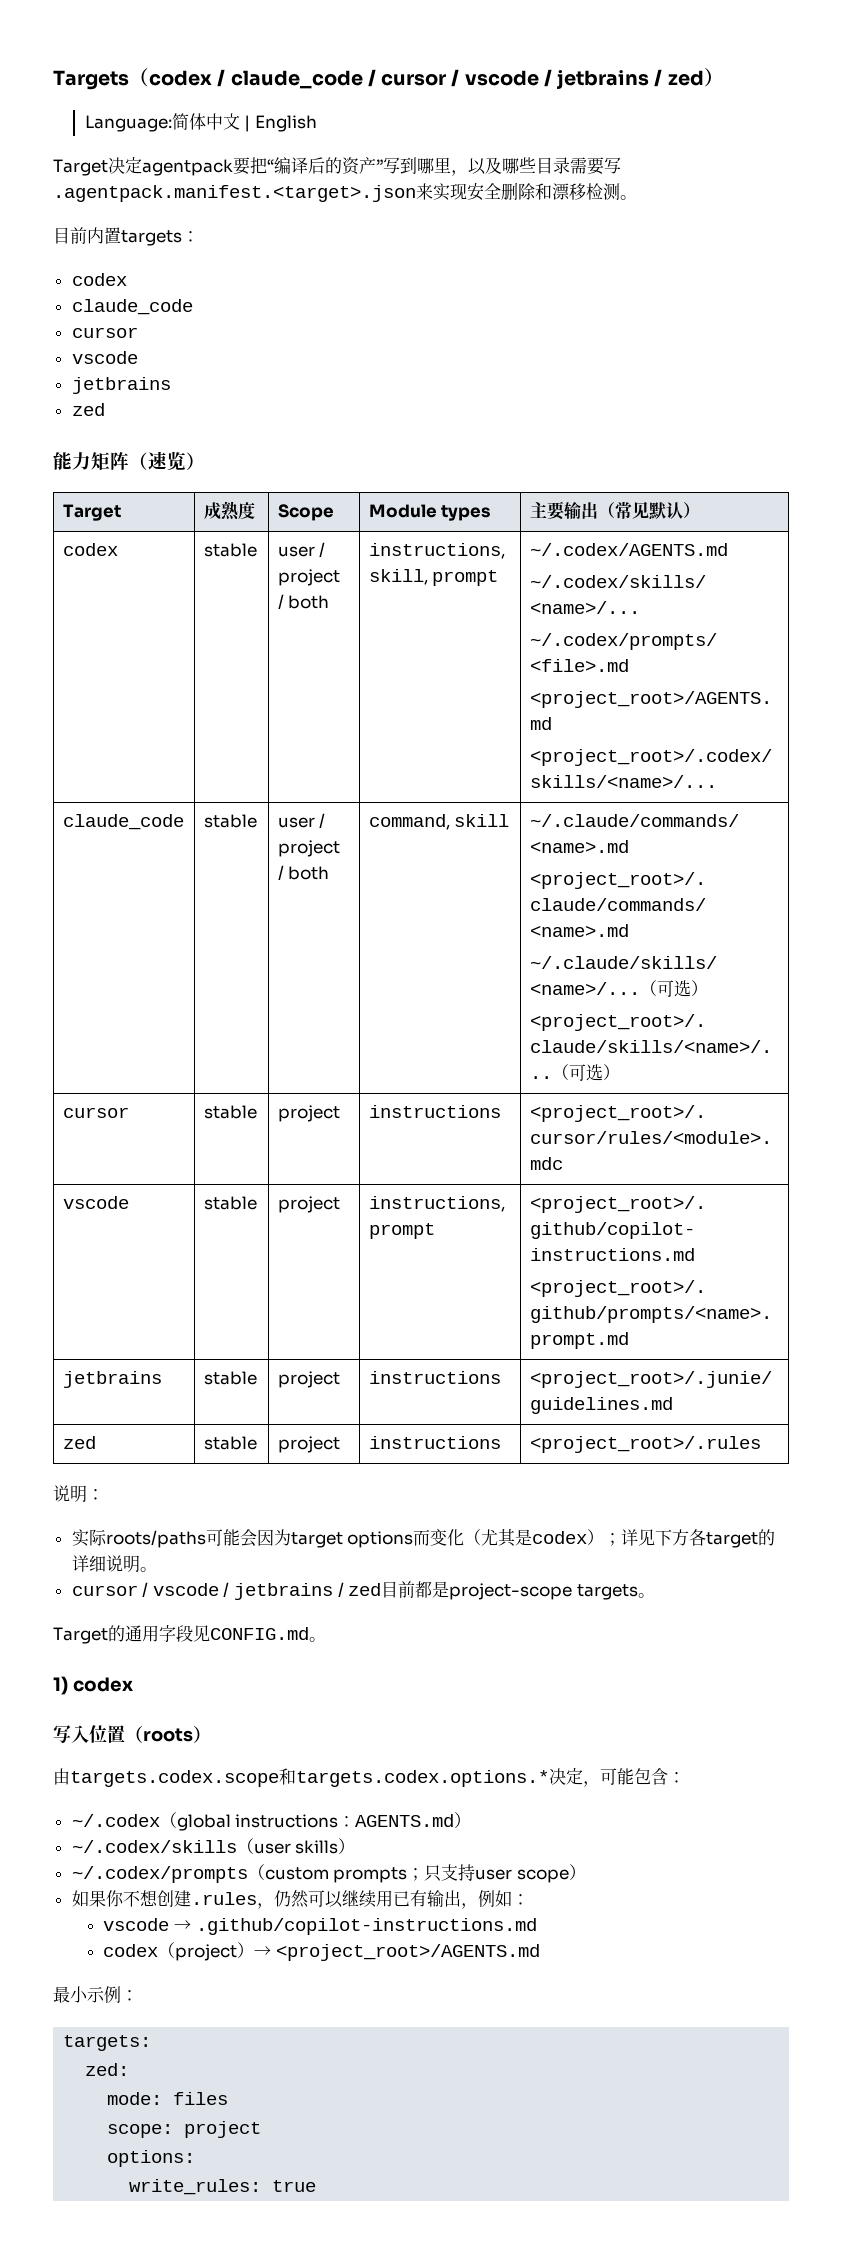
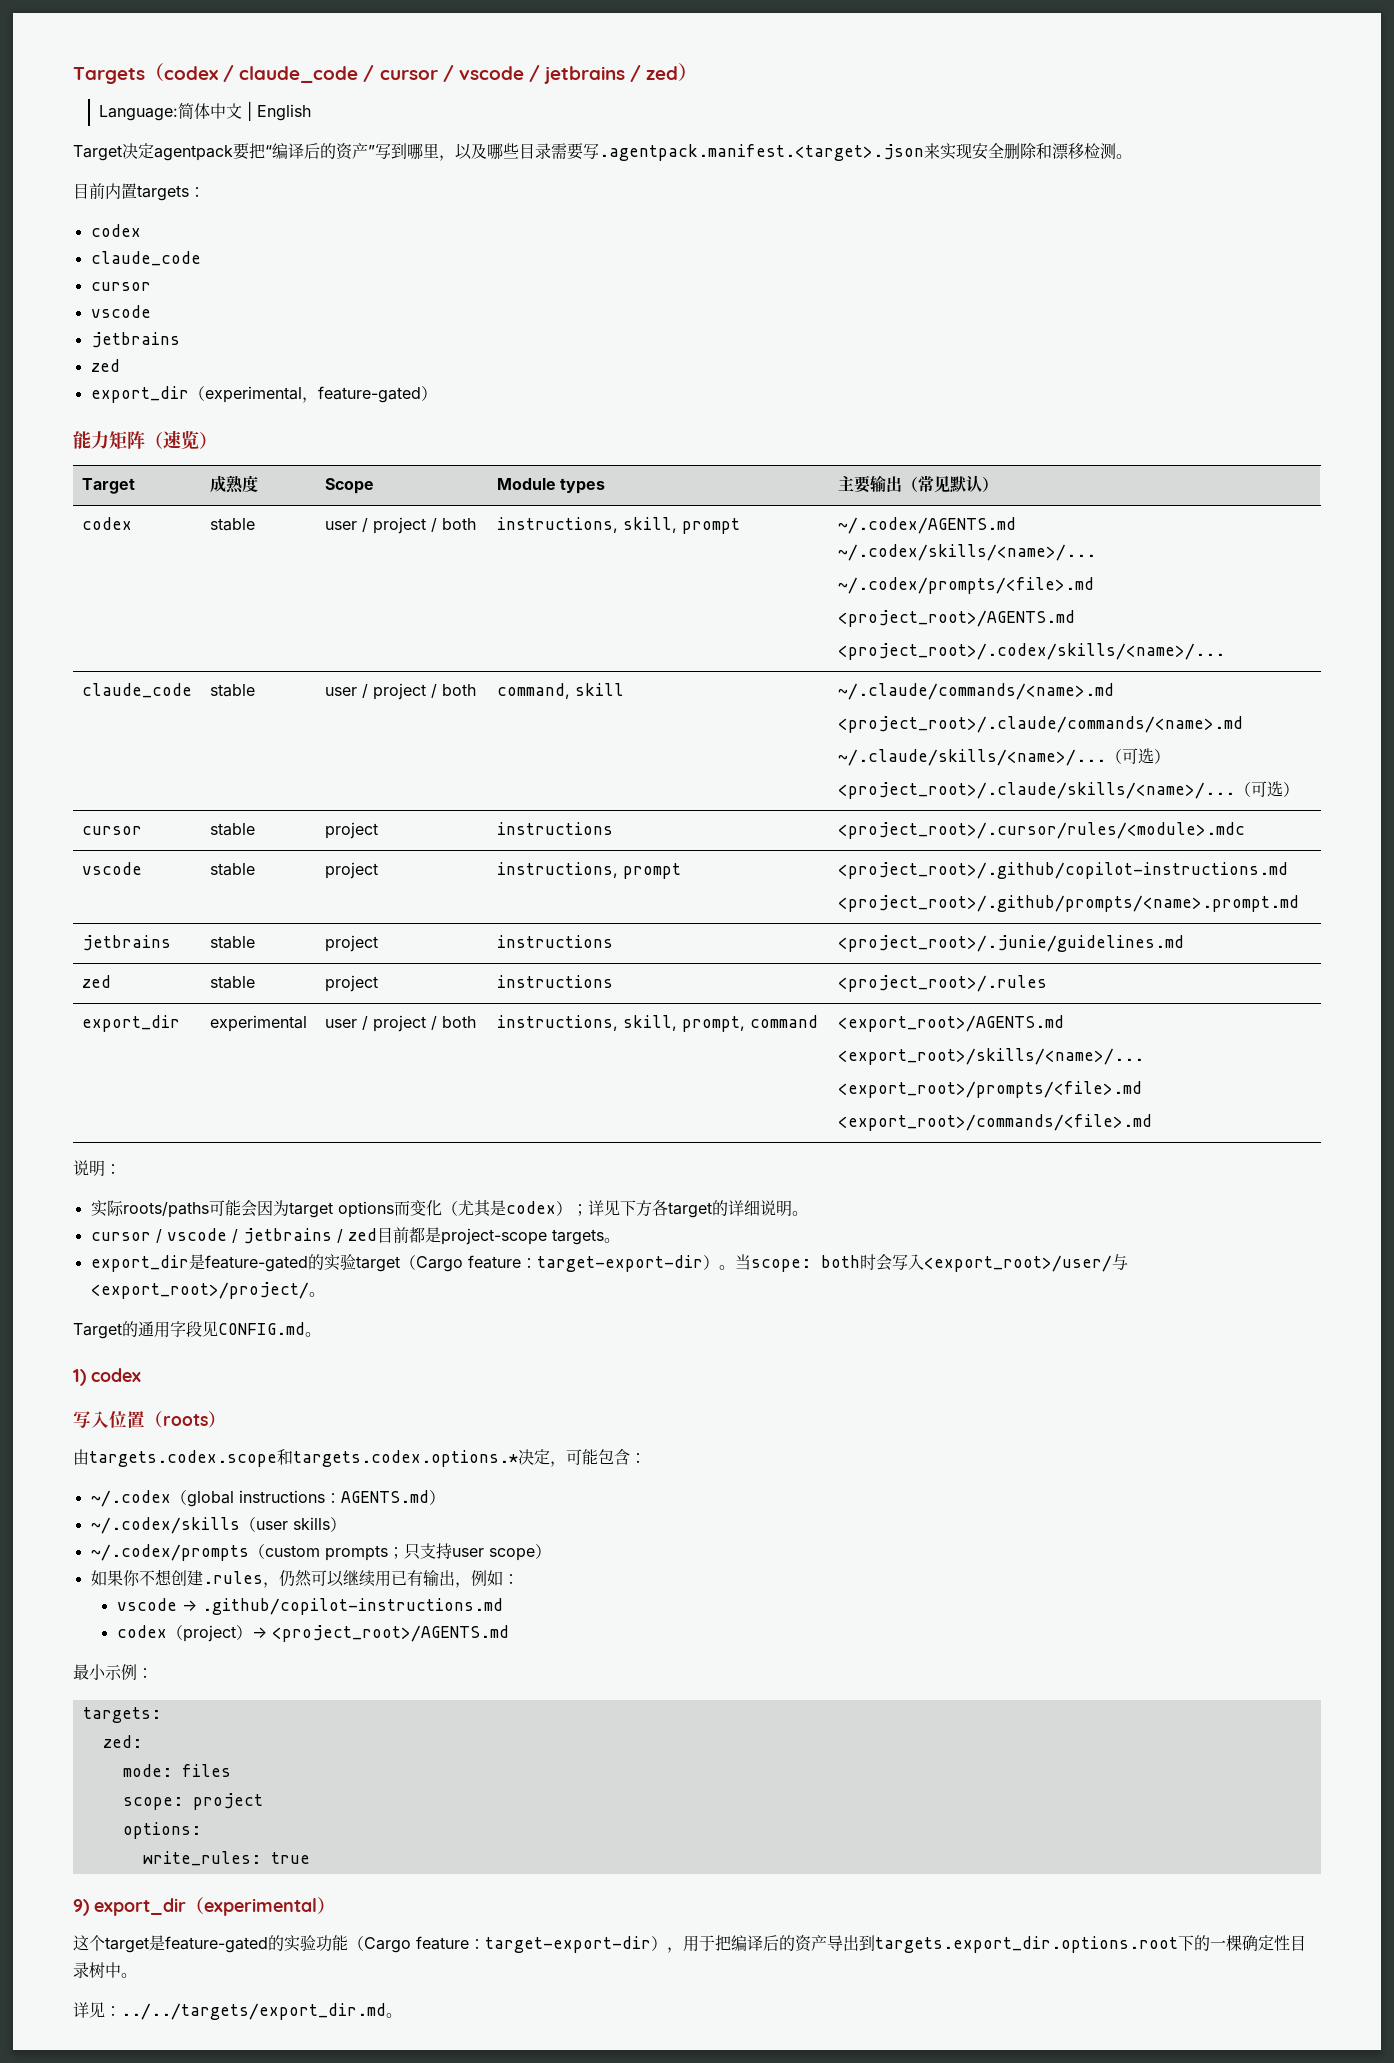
+ export_dir（experimental，feature-gated）
+ export_dir | experimental | user / project / both | instructions, skill, prompt, command | <export_root>/AGENTS.md
+ <export_root>/skills/<name>/...
+ <export_root>/prompts/<file>.md
+ <export_root>/commands/<file>.md
+ export_dir是feature-gated的实验target（Cargo feature：target-export-dir）。当scope: both时会写入<export_root>/user/与<export_root>/project/。
+ 9) export_dir（experimental）
+ 这个target是feature-gated的实验功能（Cargo feature：target-export-dir），用于把编译后的资产导出到targets.export_dir.options.root下的一棵确定性目录树中。
+ 详见：../../targets/export_dir.md。

